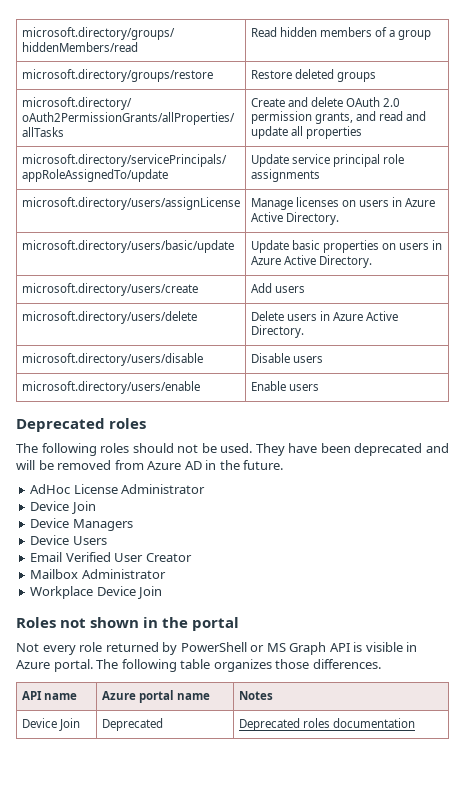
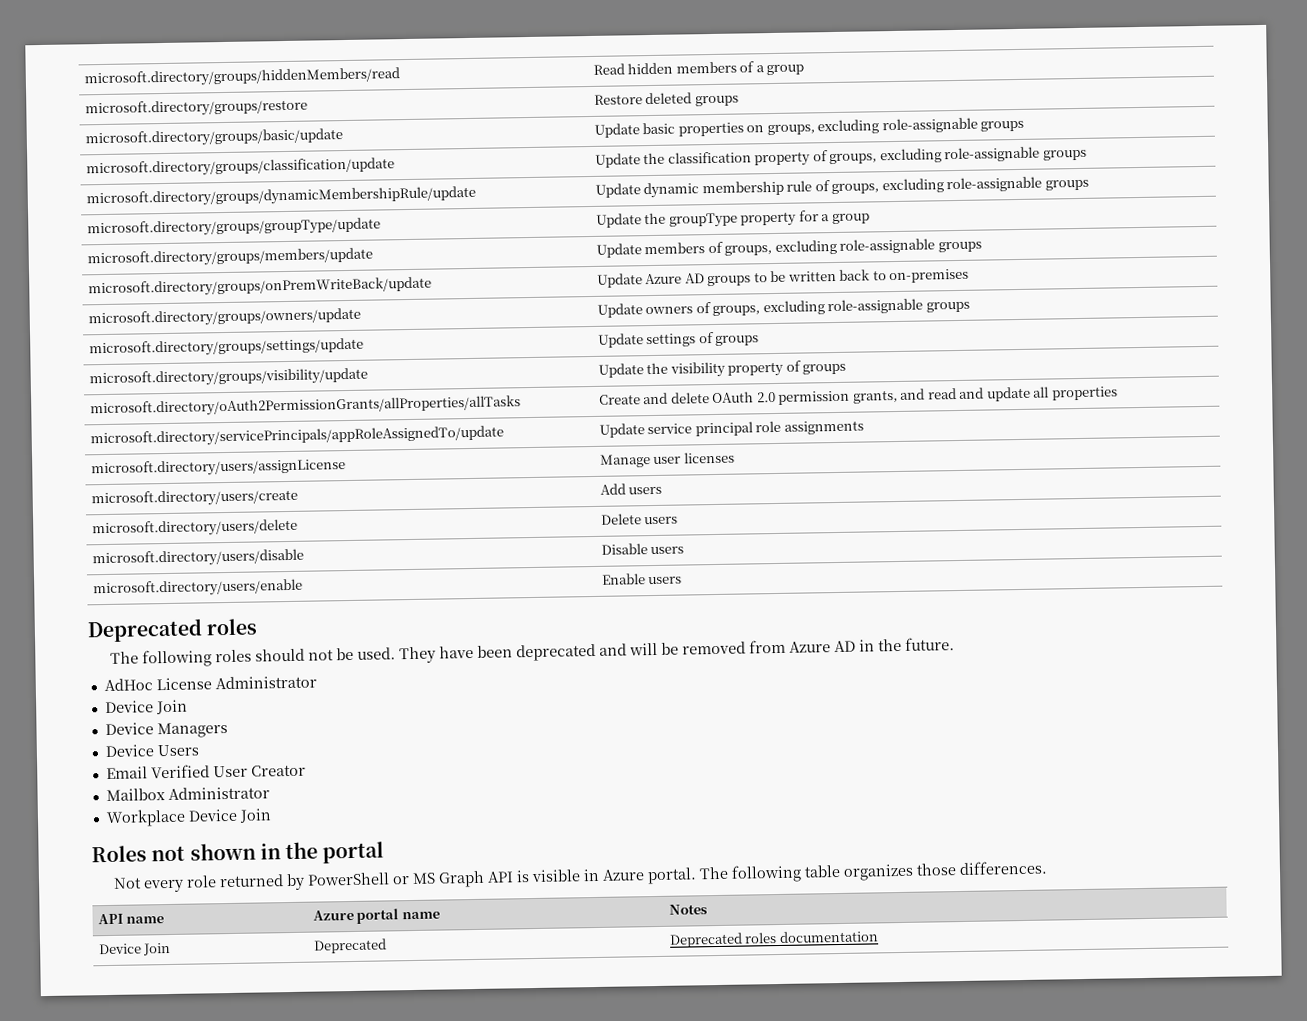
+ microsoft.directory/groups/basic/update | Update basic properties on groups, excluding role-assignable groups
+ microsoft.directory/groups/classification/update | Update the classification property of groups, excluding role-assignable groups
+ microsoft.directory/groups/dynamicMembershipRule/update | Update dynamic membership rule of groups, excluding role-assignable groups
+ microsoft.directory/groups/groupType/update | Update the groupType property for a group
+ microsoft.directory/groups/members/update | Update members of groups, excluding role-assignable groups
+ microsoft.directory/groups/onPremWriteBack/update | Update Azure AD groups to be written back to on-premises
+ microsoft.directory/groups/owners/update | Update owners of groups, excluding role-assignable groups
+ microsoft.directory/groups/settings/update | Update settings of groups
+ microsoft.directory/groups/visibility/update | Update the visibility property of groups
- microsoft.directory/users/assignLicense | Manage licenses on users in Azure Active Directory.
- microsoft.directory/users/basic/update | Update basic properties on users in Azure Active Directory.
+ microsoft.directory/users/assignLicense | Manage user licenses
- microsoft.directory/users/delete | Delete users in Azure Active Directory.
+ microsoft.directory/users/delete | Delete users

